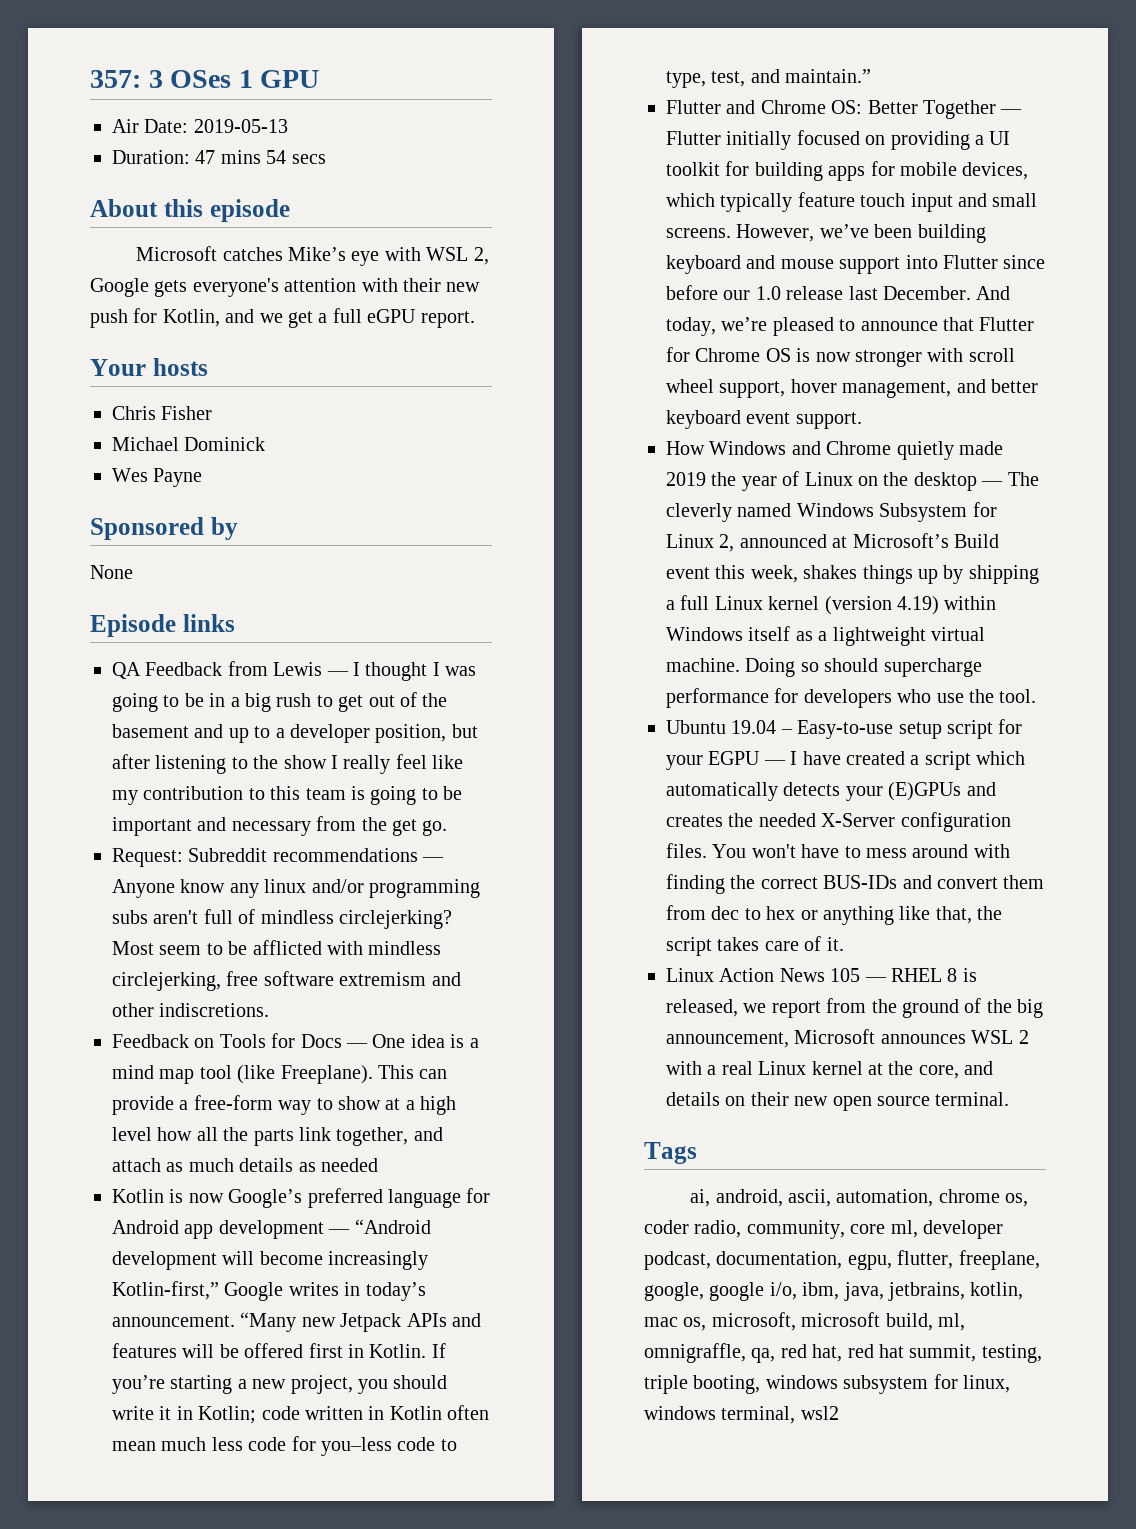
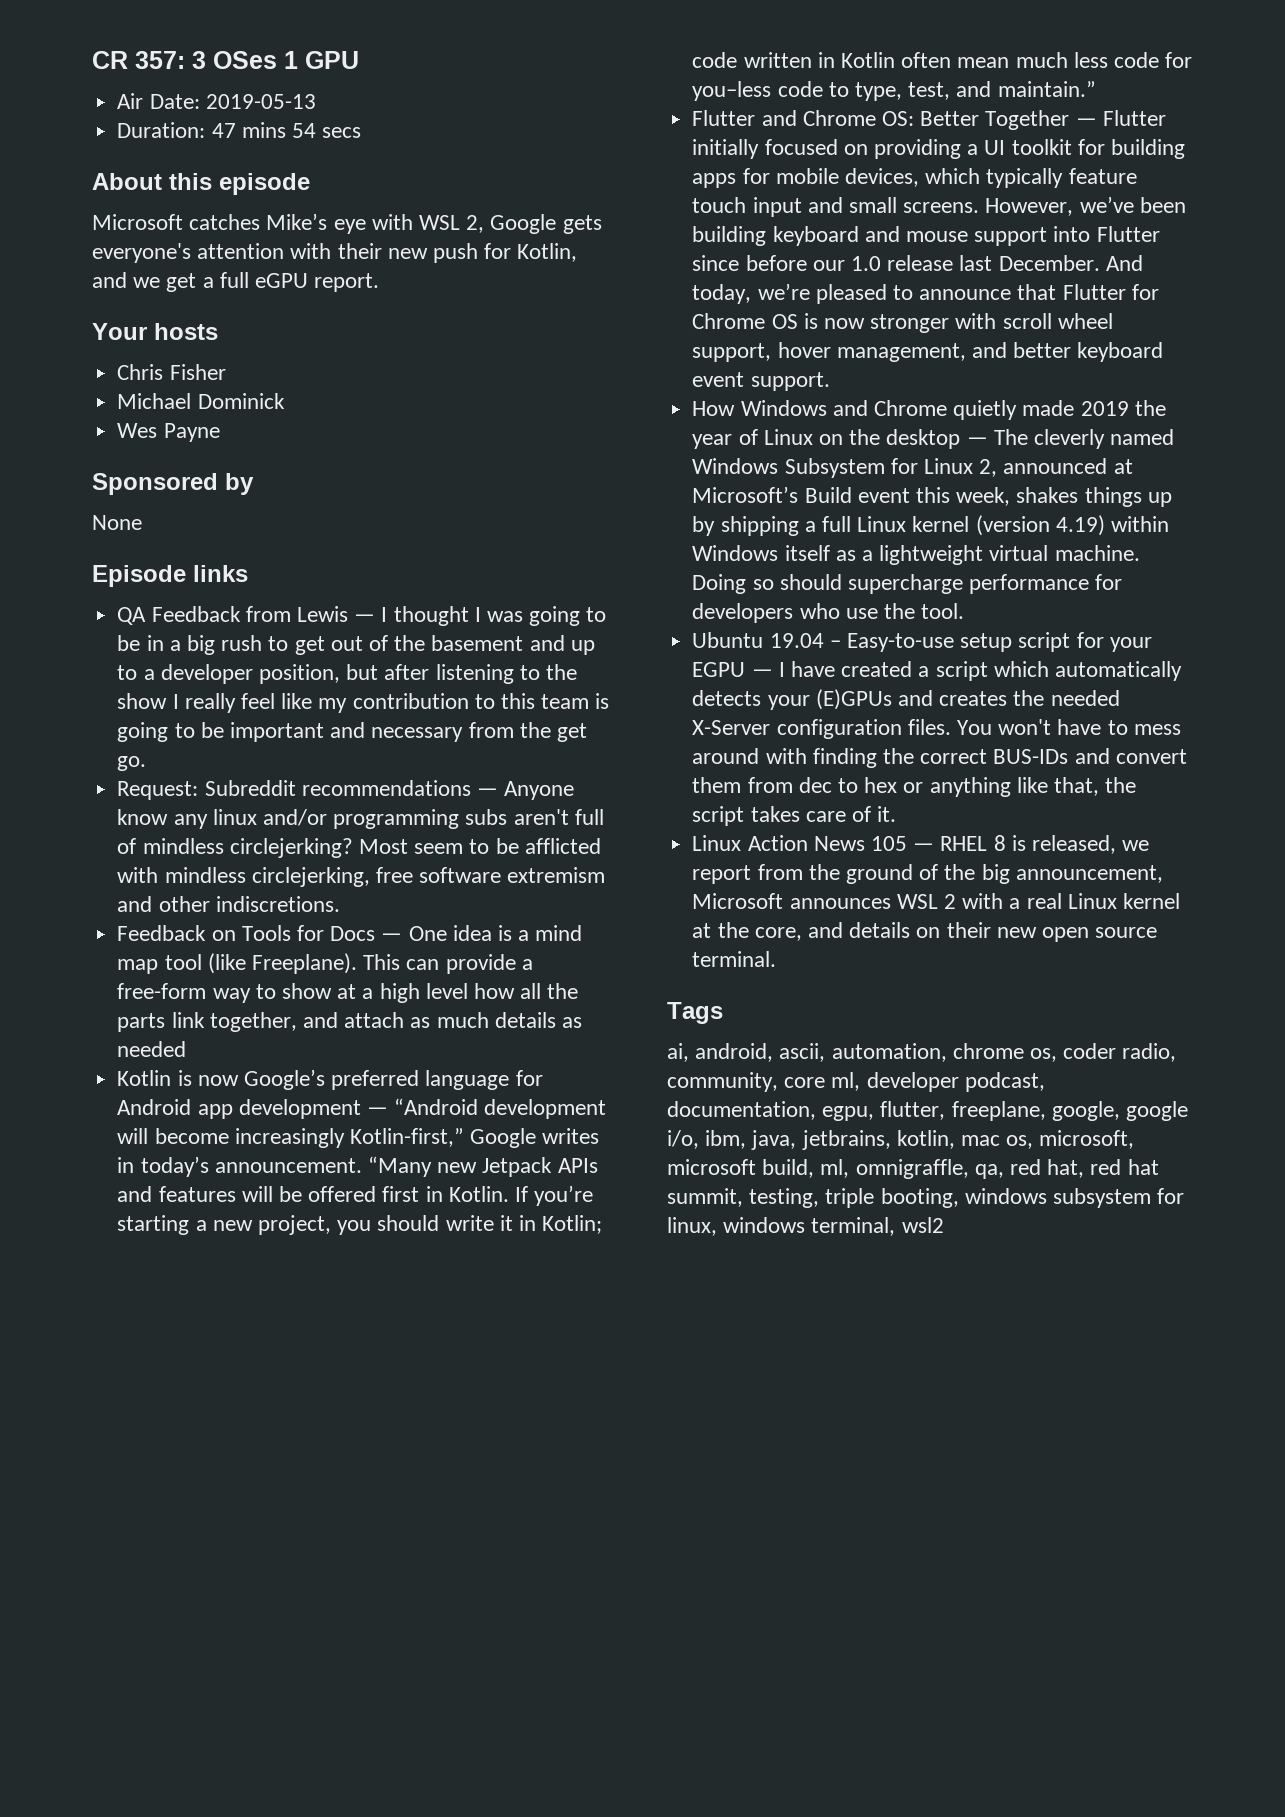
- 357: 3 OSes 1 GPU
+ CR 357: 3 OSes 1 GPU

